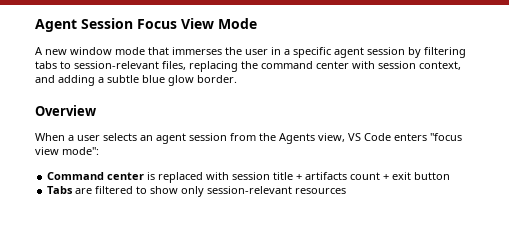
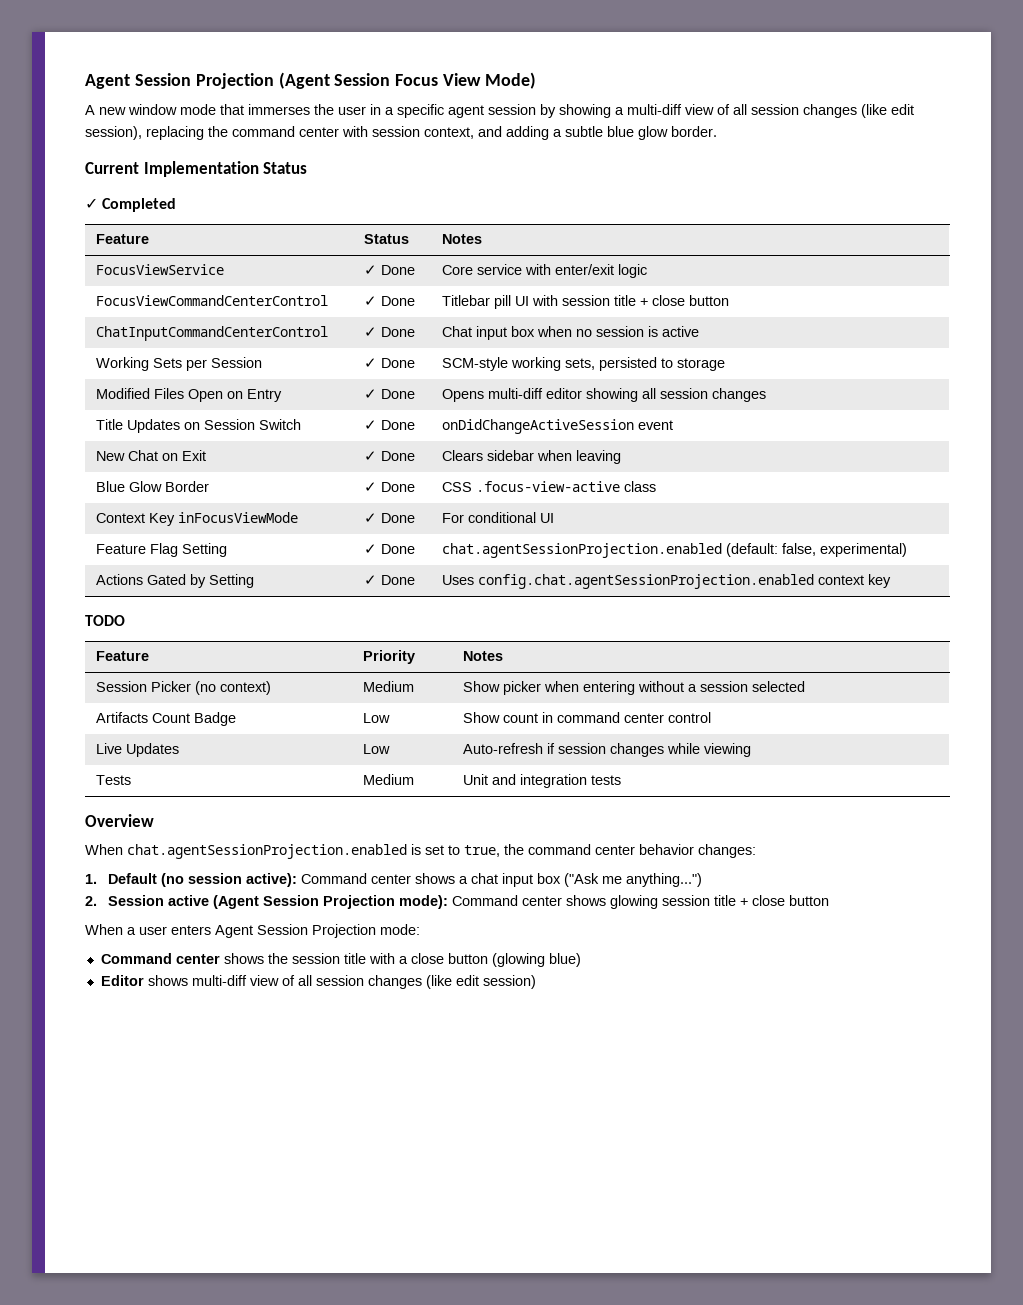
- Agent Session Focus View Mode
+ Agent Session Projection (Agent Session Focus View Mode)
- A new window mode that immerses the user in a specific agent session by filtering tabs to session-relevant files, replacing the command center with session context, and adding a subtle blue glow border.
+ A new window mode that immerses the user in a specific agent session by showing a multi-diff view of all session changes (like edit session), replacing the command center with session context, and adding a subtle blue glow border.
+ Current Implementation Status
+ ✓ Completed
+ Feature | Status | Notes
+ FocusViewService | ✓ Done | Core service with enter/exit logic
+ FocusViewCommandCenterControl | ✓ Done | Titlebar pill UI with session title + close button
+ ChatInputCommandCenterControl | ✓ Done | Chat input box when no session is active
+ Working Sets per Session | ✓ Done | SCM-style working sets, persisted to storage
+ Modified Files Open on Entry | ✓ Done | Opens multi-diff editor showing all session changes
+ Title Updates on Session Switch | ✓ Done | onDidChangeActiveSession event
+ New Chat on Exit | ✓ Done | Clears sidebar when leaving
+ Blue Glow Border | ✓ Done | CSS .focus-view-active class
+ Context Key inFocusViewMode | ✓ Done | For conditional UI
+ Feature Flag Setting | ✓ Done | chat.agentSessionProjection.enabled (default: false, experimental)
+ Actions Gated by Setting | ✓ Done | Uses config.chat.agentSessionProjection.enabled context key
+ TODO
+ Feature | Priority | Notes
+ Session Picker (no context) | Medium | Show picker when entering without a session selected
+ Artifacts Count Badge | Low | Show count in command center control
+ Live Updates | Low | Auto-refresh if session changes while viewing
+ Tests | Medium | Unit and integration tests
  Overview
- When a user selects an agent session from the Agents view, VS Code enters "focus view mode":
- Command center is replaced with session title + artifacts count + exit button
- Tabs are filtered to show only session-relevant resources
+ When chat.agentSessionProjection.enabled is set to true, the command center behavior changes:
+ 1. Default (no session active): Command center shows a chat input box ("Ask me anything...")
+ 2. Session active (Agent Session Projection mode): Command center shows glowing session title + close button
+ When a user enters Agent Session Projection mode:
+ Command center shows the session title with a close button (glowing blue)
+ Editor shows multi-diff view of all session changes (like edit session)

